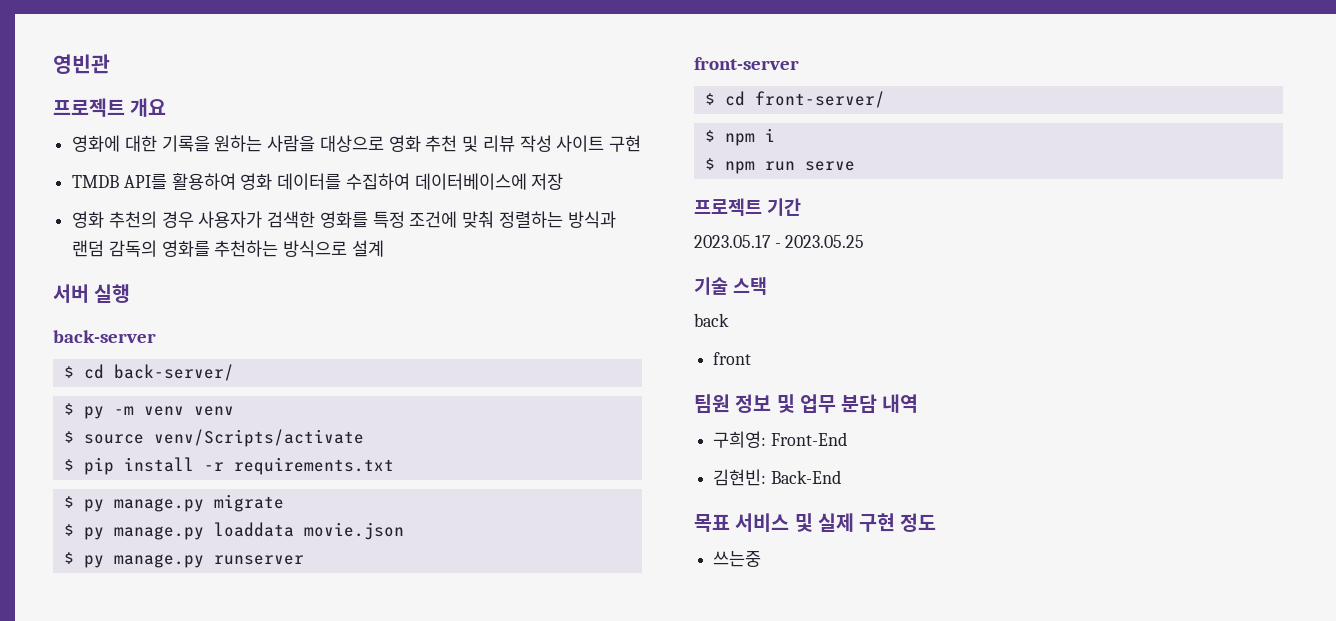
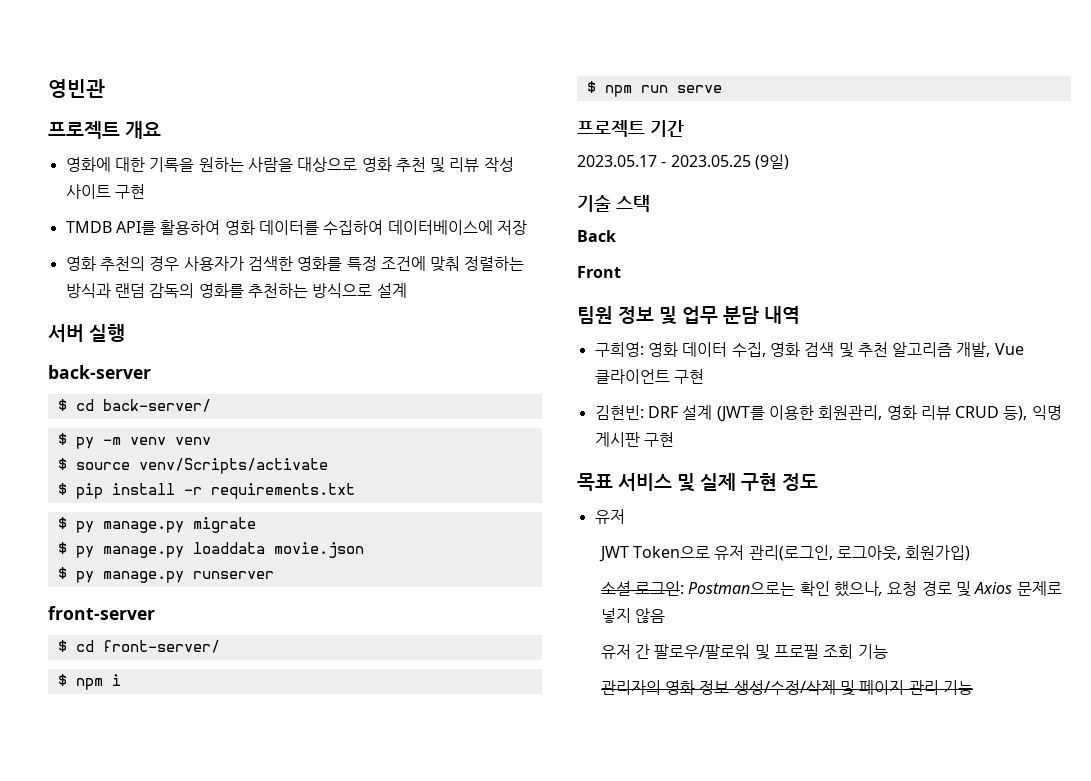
- 2023.05.17 - 2023.05.25
+ 2023.05.17 - 2023.05.25 (9일)
- back
- front
+ Back
+ Front
- 구희영: Front-End
- 김현빈: Back-End
+ 구희영: 영화 데이터 수집, 영화 검색 및 추천 알고리즘 개발, Vue 클라이언트 구현
+ 김현빈: DRF 설계 (JWT를 이용한 회원관리, 영화 리뷰 CRUD 등), 익명 게시판 구현
  목표 서비스 및 실제 구현 정도
- 쓰는중
+ 유저
+ JWT Token으로 유저 관리(로그인, 로그아웃, 회원가입)
+ 소셜 로그인: Postman으로는 확인 했으나, 요청 경로 및 Axios 문제로 넣지 않음
+ 유저 간 팔로우/팔로워 및 프로필 조회 기능
+ 관리자의 영화 정보 생성/수정/삭제 및 페이지 관리 기능

